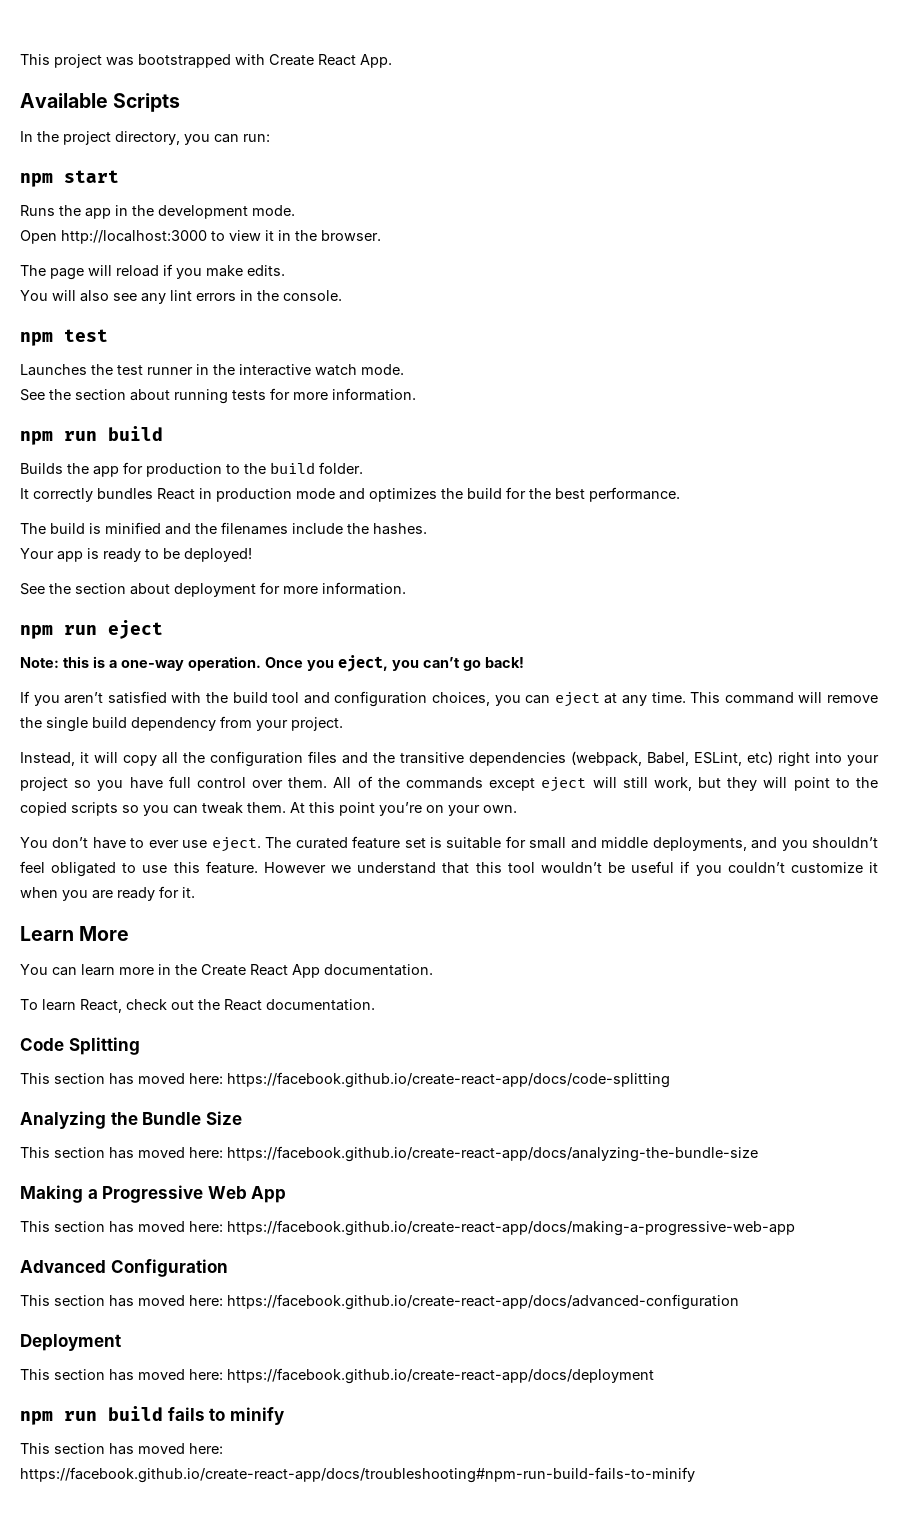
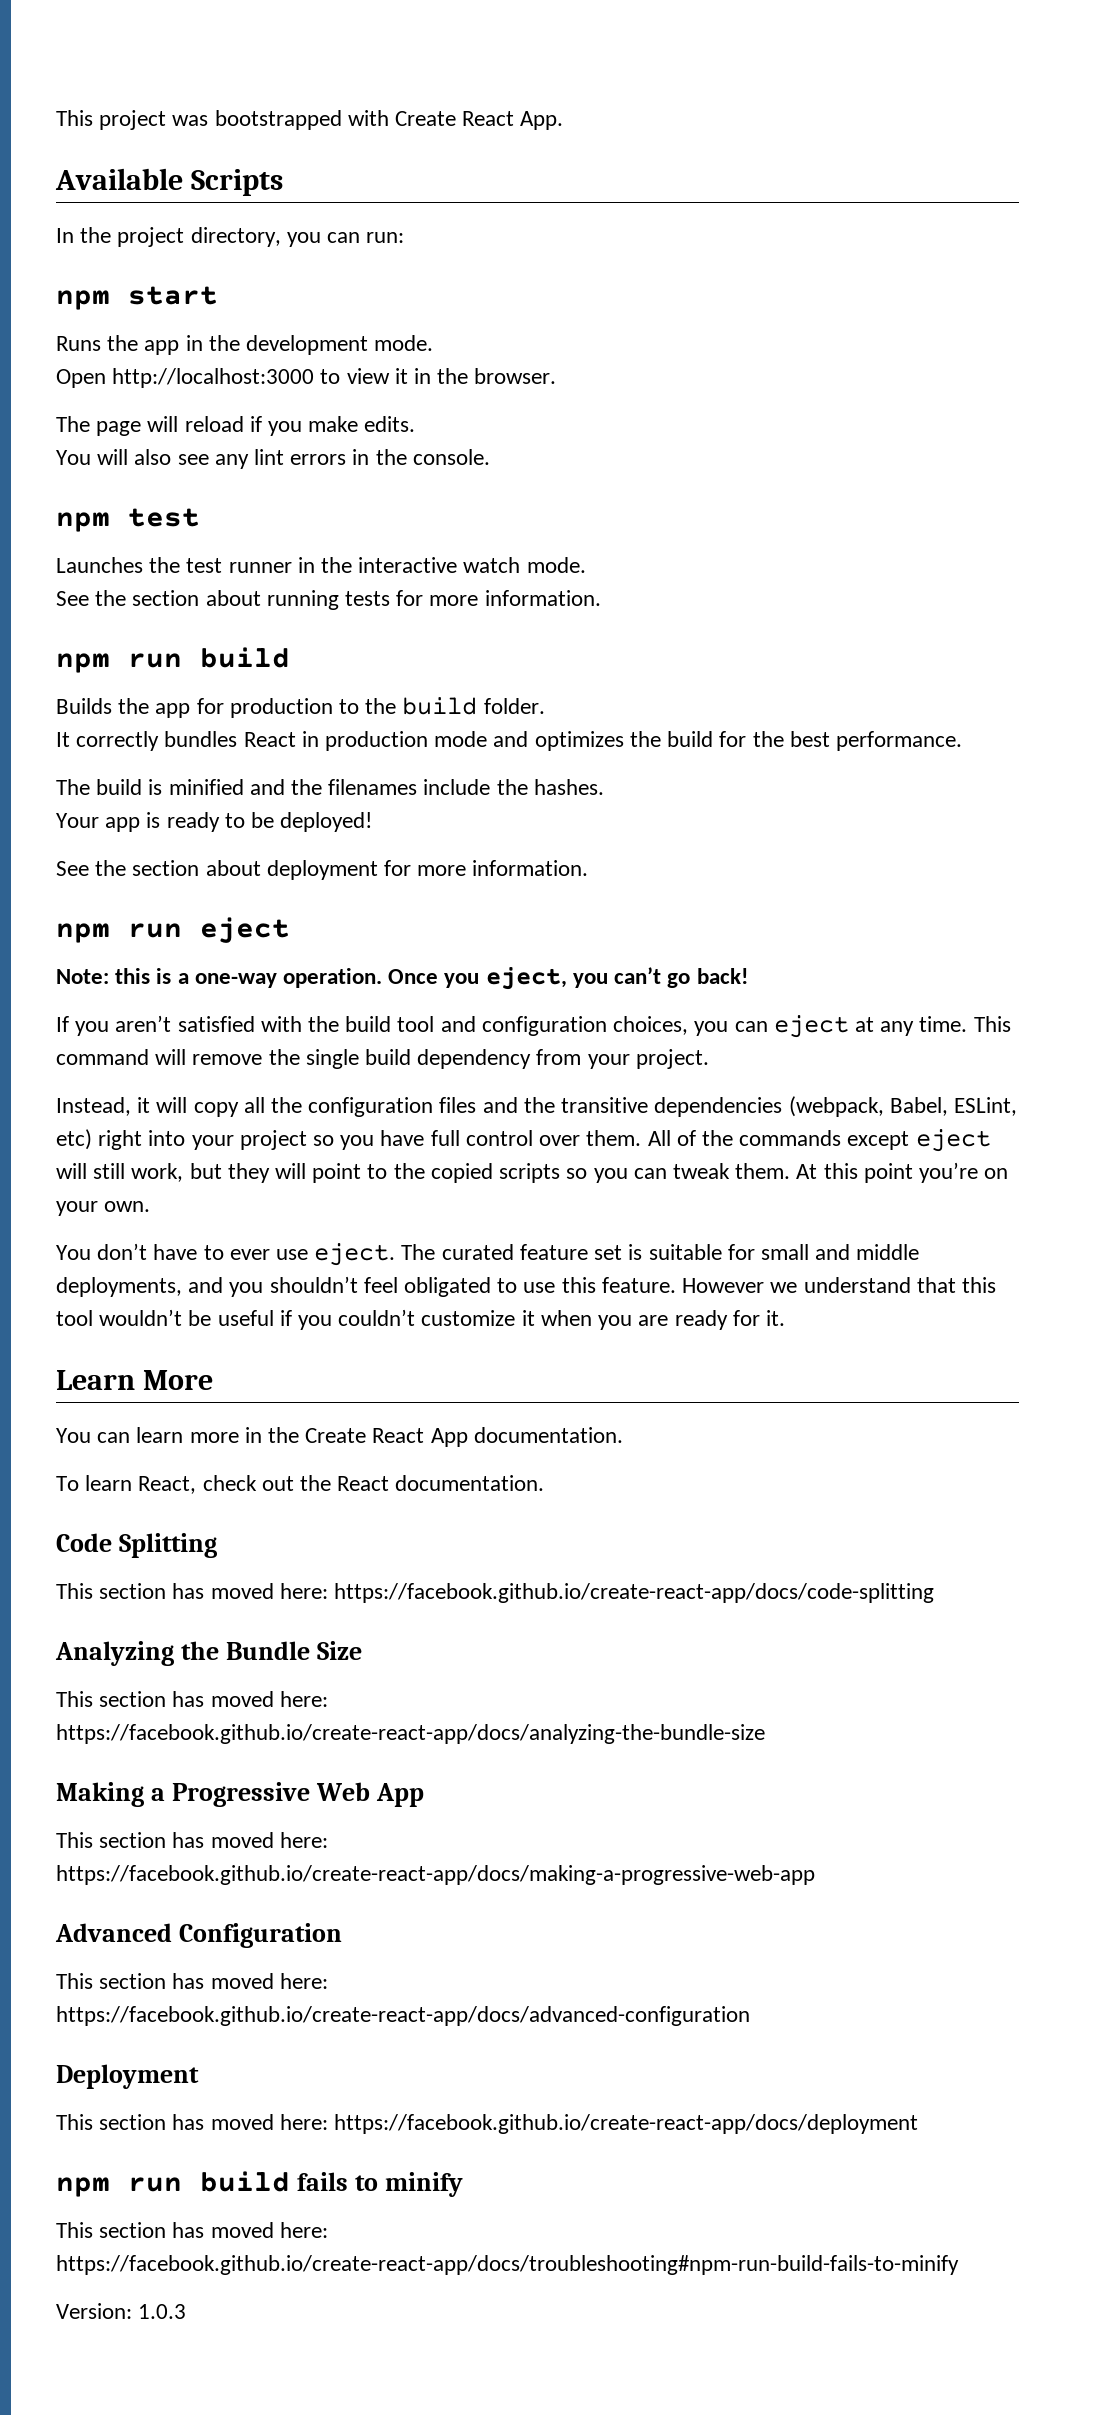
+ Version: 1.0.3

